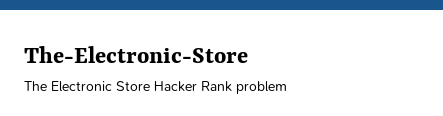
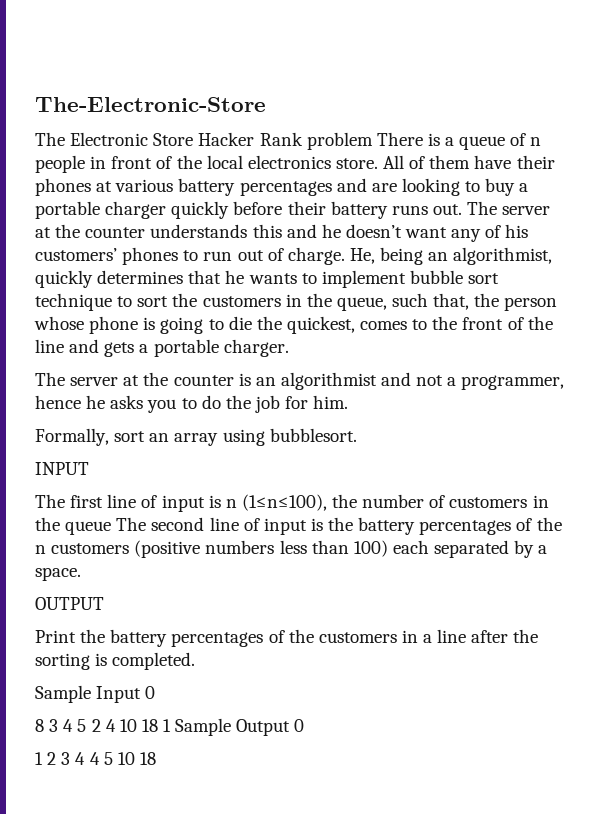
- The Electronic Store Hacker Rank problem
+ The Electronic Store Hacker Rank problem There is a queue of n people in front of the local electronics store. All of them have their phones at various battery percentages and are looking to buy a portable charger quickly before their battery runs out. The server at the counter understands this and he doesn’t want any of his customers’ phones to run out of charge. He, being an algorithmist, quickly determines that he wants to implement bubble sort technique to sort the customers in the queue, such that, the person whose phone is going to die the quickest, comes to the front of the line and gets a portable charger.
+ The server at the counter is an algorithmist and not a programmer, hence he asks you to do the job for him.
+ Formally, sort an array using bubblesort.
+ INPUT
+ The first line of input is n (1≤n≤100), the number of customers in the queue The second line of input is the battery percentages of the n customers (positive numbers less than 100) each separated by a space.
+ OUTPUT
+ Print the battery percentages of the customers in a line after the sorting is completed.
+ Sample Input 0
+ 8 3 4 5 2 4 10 18 1 Sample Output 0
+ 1 2 3 4 4 5 10 18

